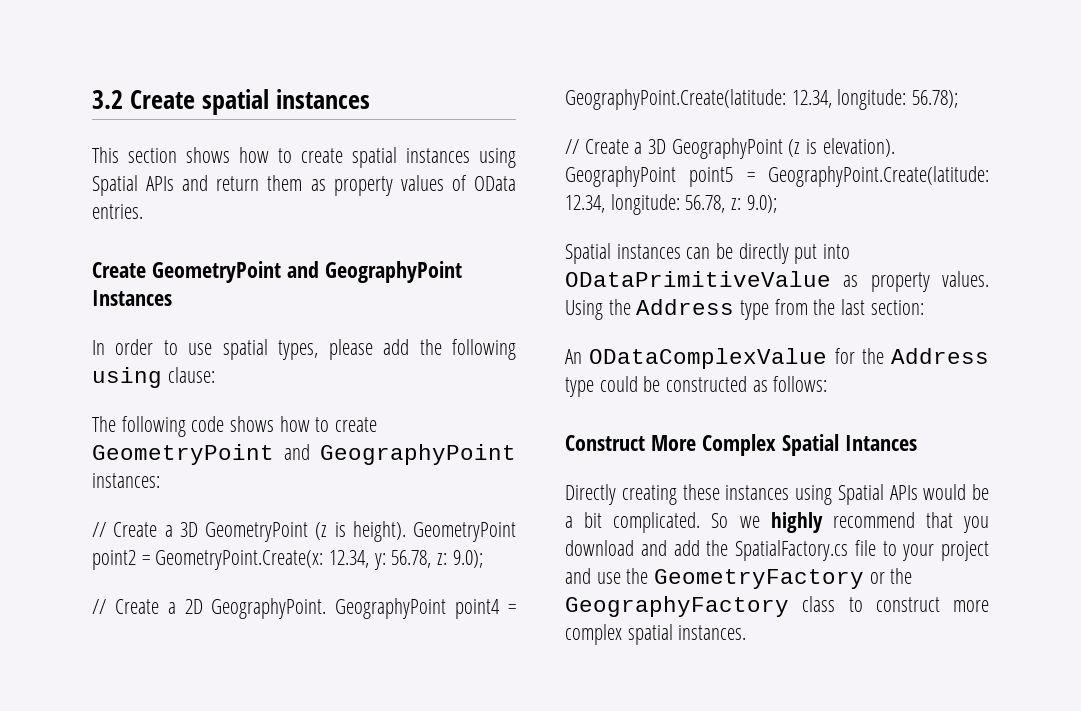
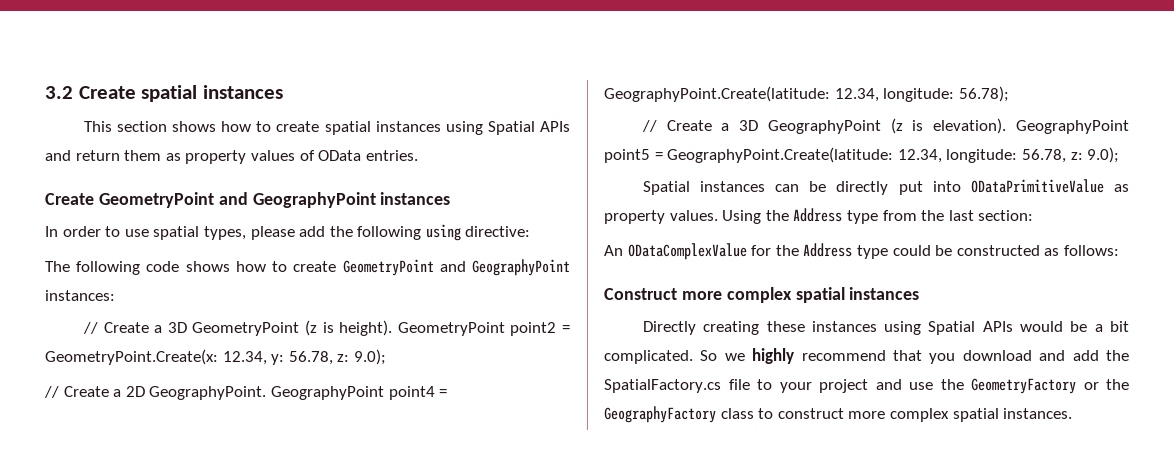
- Create GeometryPoint and GeographyPoint Instances
+ Create GeometryPoint and GeographyPoint instances
- In order to use spatial types, please add the following using clause:
+ In order to use spatial types, please add the following using directive:
- Construct More Complex Spatial Intances
+ Construct more complex spatial instances

